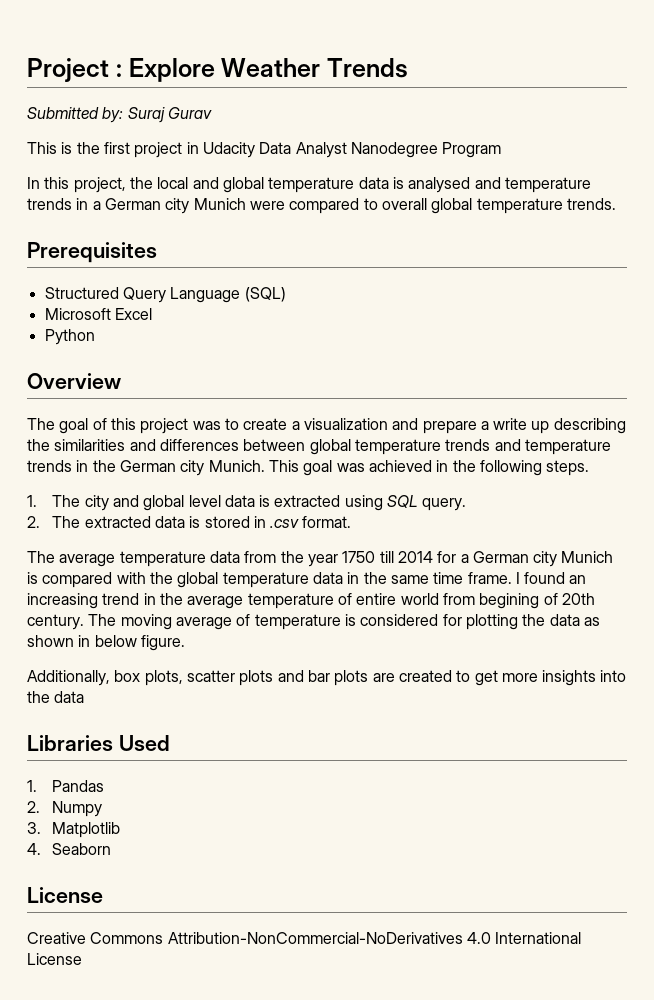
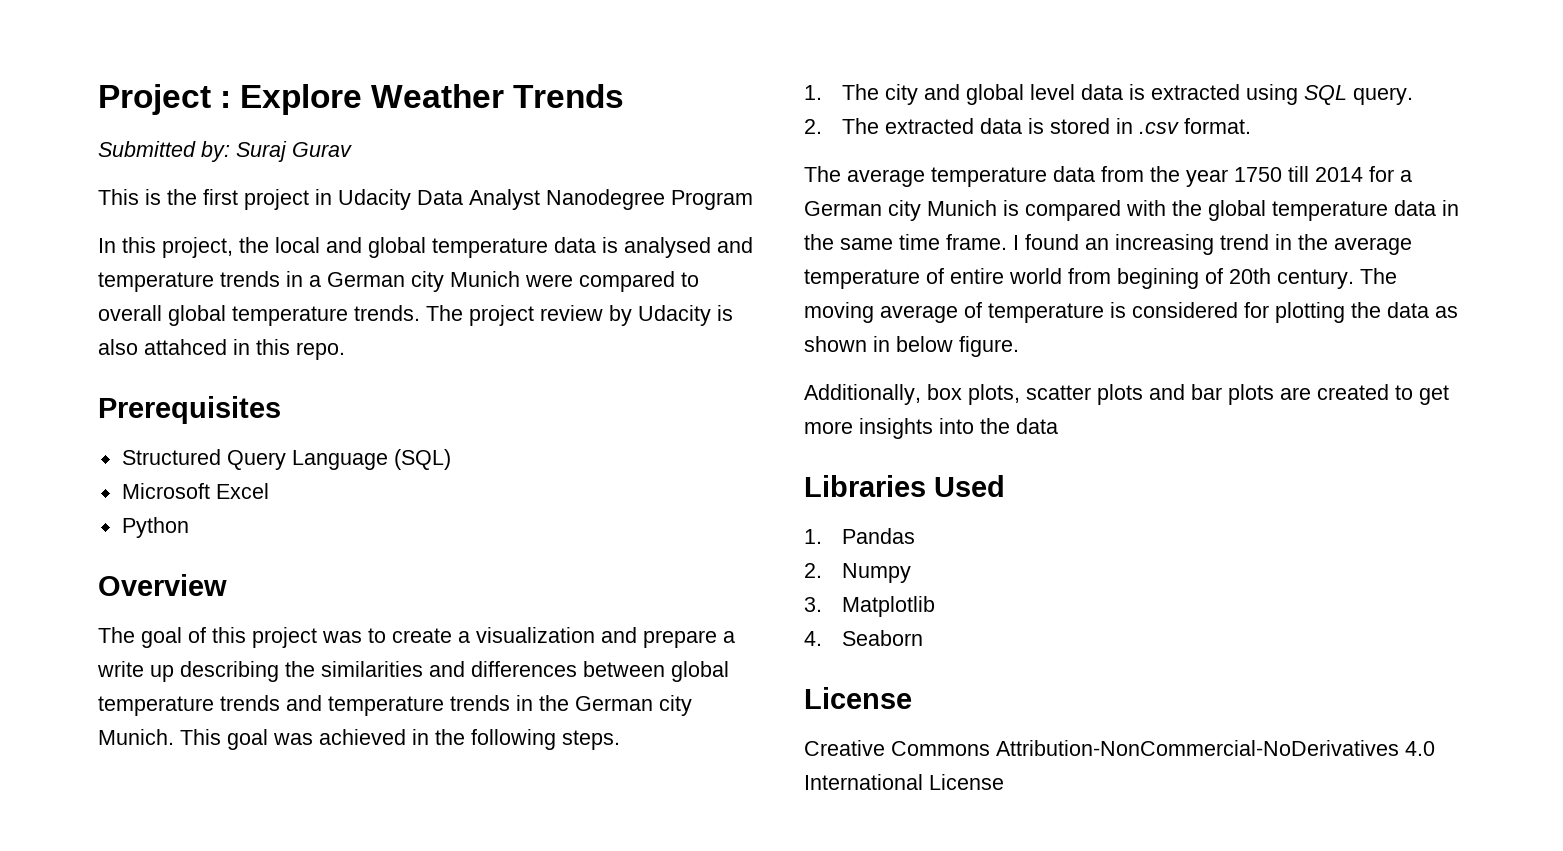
+ The project review by Udacity is also attahced in this repo.

